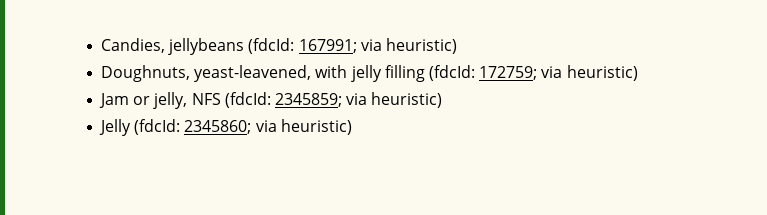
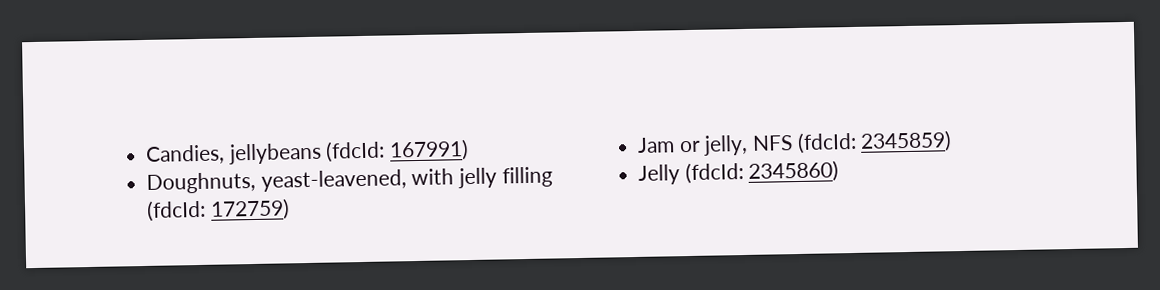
- Candies, jellybeans (fdcId: 167991; via heuristic)
+ Candies, jellybeans (fdcId: 167991)
- Doughnuts, yeast-leavened, with jelly filling (fdcId: 172759; via heuristic)
+ Doughnuts, yeast-leavened, with jelly filling (fdcId: 172759)
- Jam or jelly, NFS (fdcId: 2345859; via heuristic)
+ Jam or jelly, NFS (fdcId: 2345859)
- Jelly (fdcId: 2345860; via heuristic)
+ Jelly (fdcId: 2345860)

